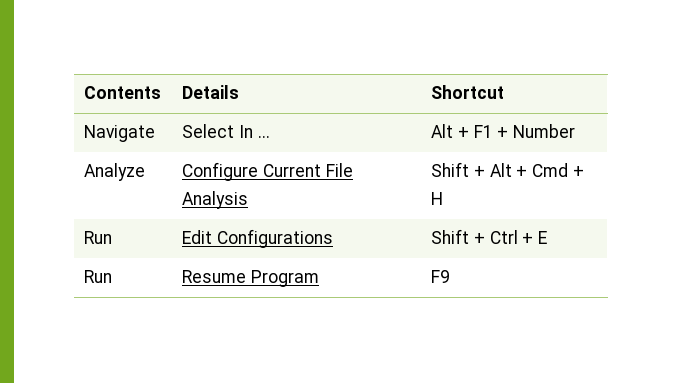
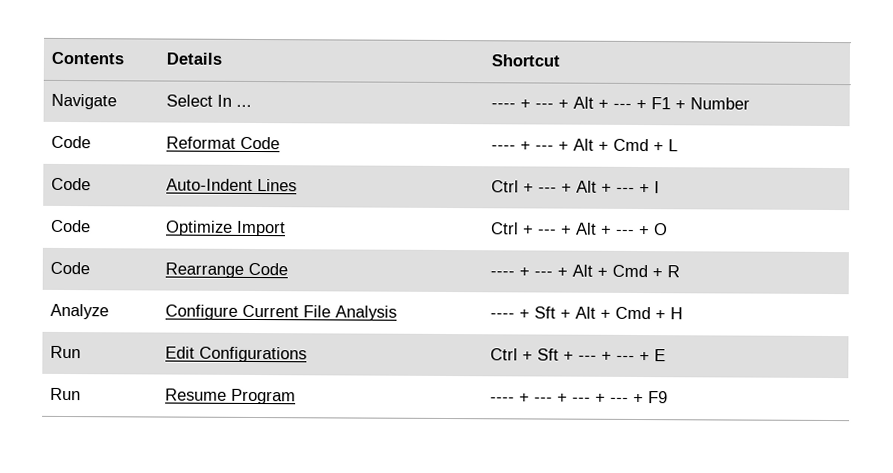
- Navigate | Select In ... | Alt + F1 + Number
+ Navigate | Select In ... | ---- + --- + Alt + --- + F1 + Number
+ Code | Reformat Code | ---- + --- + Alt + Cmd + L
+ Code | Auto-Indent Lines | Ctrl + --- + Alt + --- + I
+ Code | Optimize Import | Ctrl + --- + Alt + --- + O
+ Code | Rearrange Code | ---- + --- + Alt + Cmd + R
- Analyze | Configure Current File Analysis | Shift + Alt + Cmd + H
+ Analyze | Configure Current File Analysis | ---- + Sft + Alt + Cmd + H
- Run | Edit Configurations | Shift + Ctrl + E
+ Run | Edit Configurations | Ctrl + Sft + --- + --- + E
- Run | Resume Program | F9
+ Run | Resume Program | ---- + --- + --- + --- + F9

